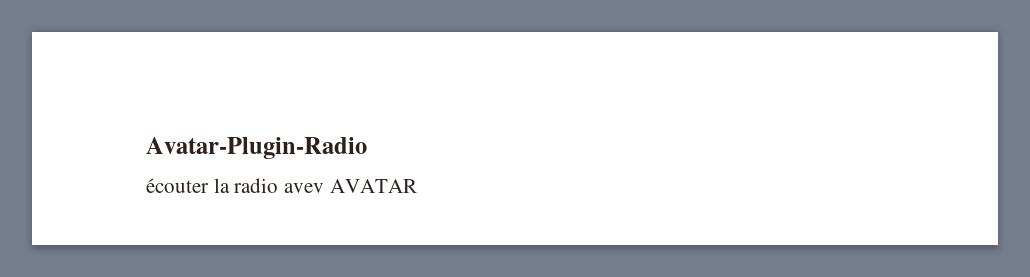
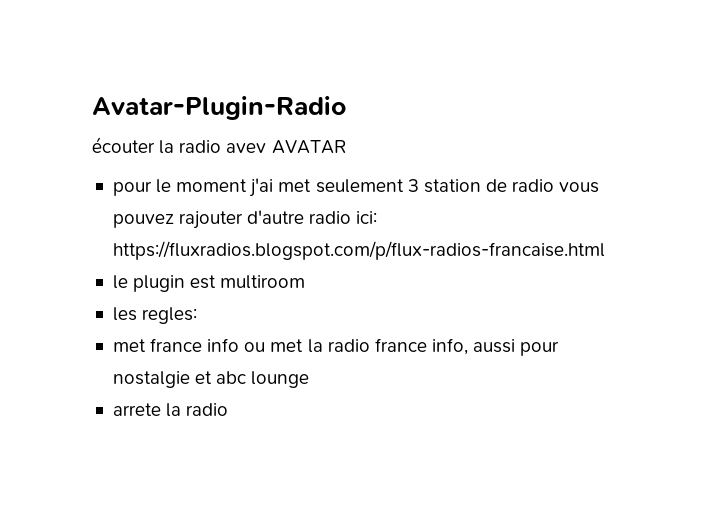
+ pour le moment j'ai met seulement 3 station de radio vous pouvez rajouter d'autre radio ici: https://fluxradios.blogspot.com/p/flux-radios-francaise.html
+ le plugin est multiroom
+ les regles:
+ met france info ou met la radio france info, aussi pour nostalgie et abc lounge
+ arrete la radio

